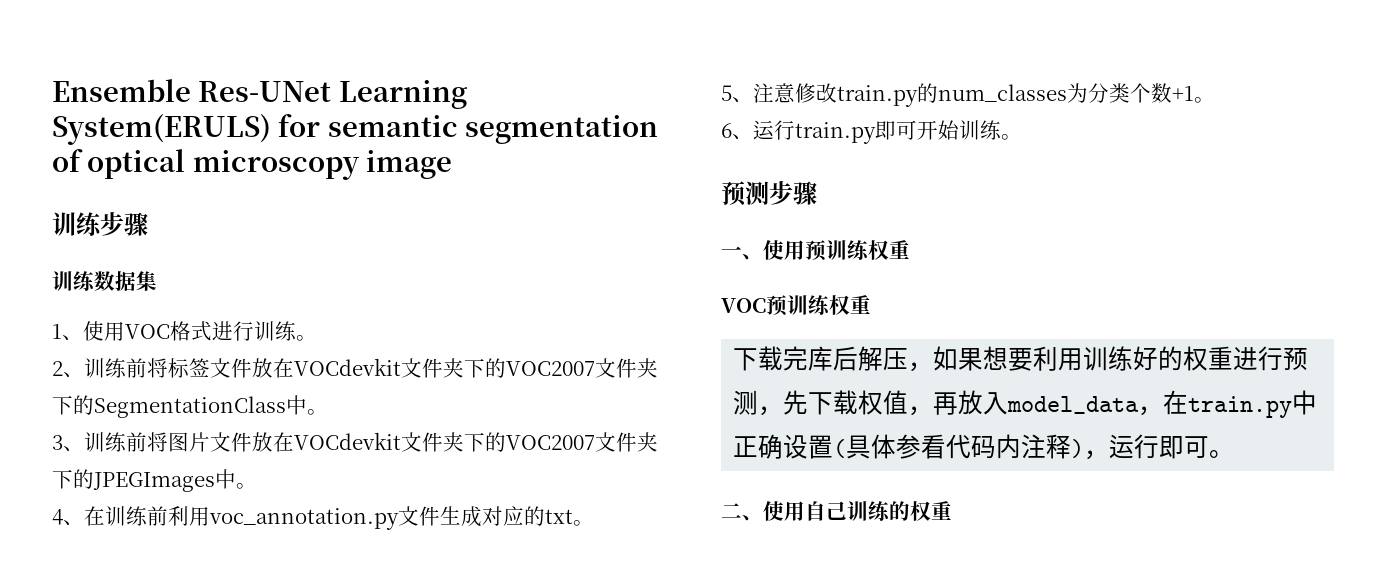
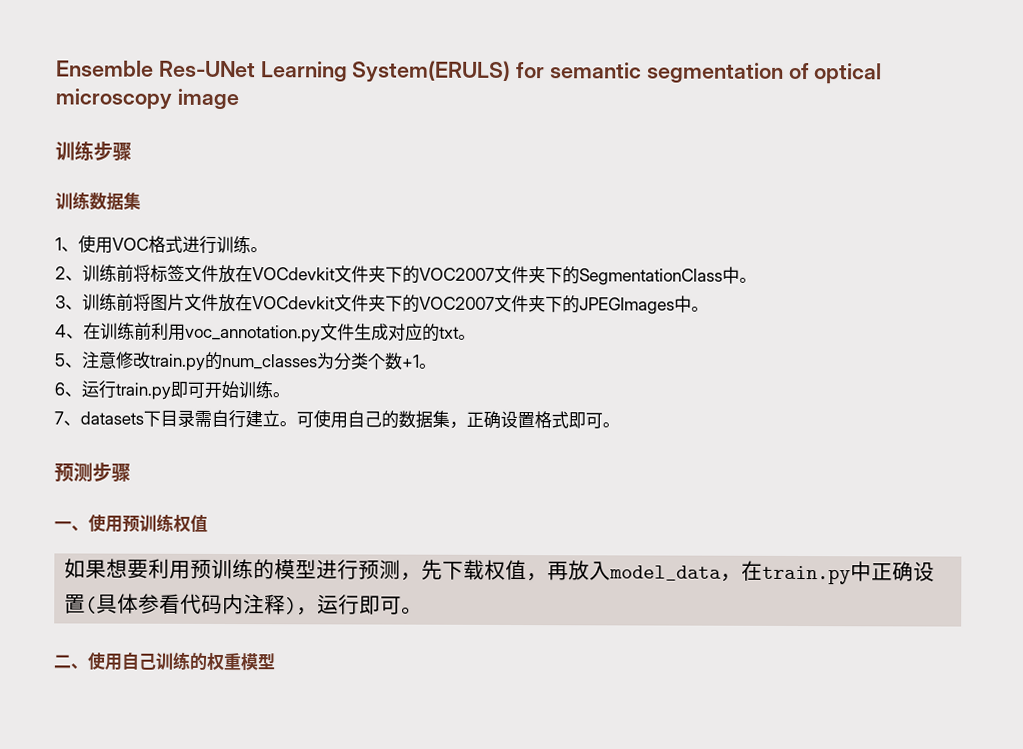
+ 7、datasets下目录需自行建立。可使用自己的数据集，正确设置格式即可。
- 一、使用预训练权重
- VOC预训练权重
- 下载完库后解压，如果想要利用训练好的权重进行预测，先下载权值，再放入model_data，在train.py中正确设置(具体参看代码内注释)，运行即可。
+ 一、使用预训练权值
+ 如果想要利用预训练的模型进行预测，先下载权值，再放入model_data，在train.py中正确设置(具体参看代码内注释)，运行即可。
- 二、使用自己训练的权重
+ 二、使用自己训练的权重模型

